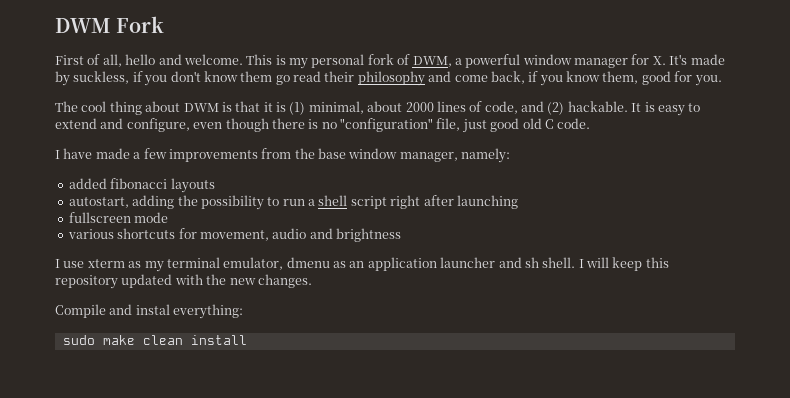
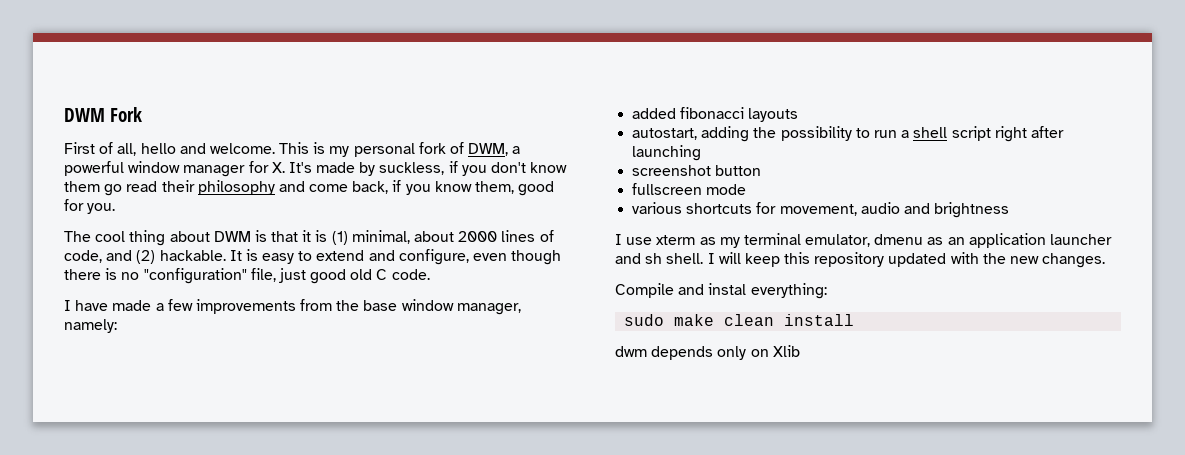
+ screenshot button
+ dwm depends only on Xlib

